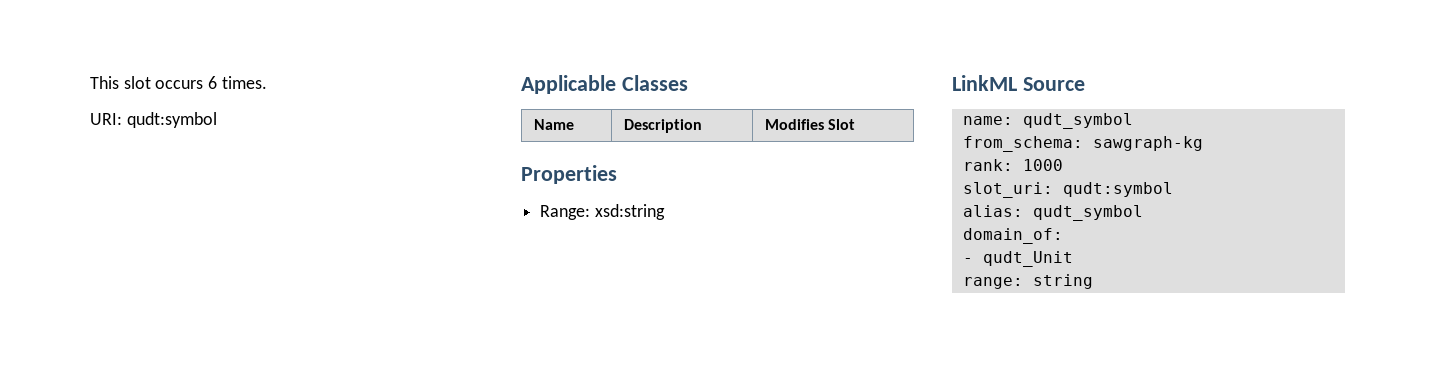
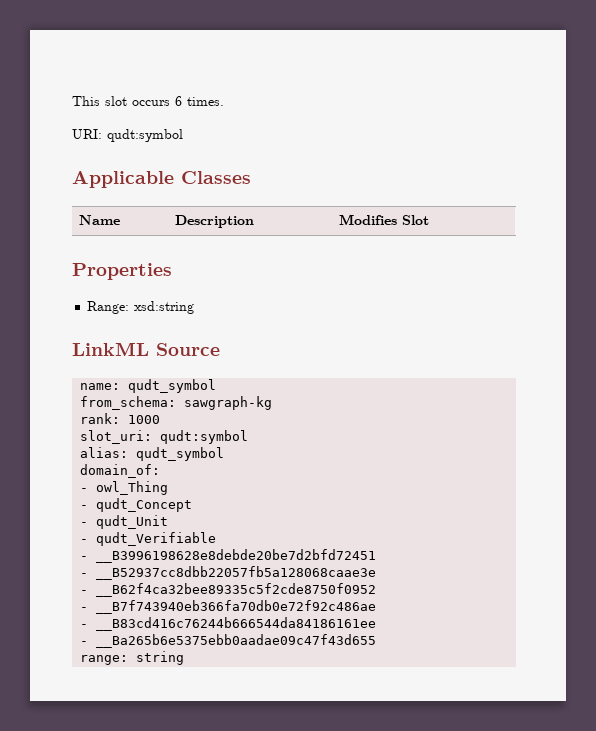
+ - owl_Thing
+ - qudt_Concept
  - qudt_Unit
+ - qudt_Verifiable
+ - __B3996198628e8debde20be7d2bfd72451
+ - __B52937cc8dbb22057fb5a128068caae3e
+ - __B62f4ca32bee89335c5f2cde8750f0952
+ - __B7f743940eb366fa70db0e72f92c486ae
+ - __B83cd416c76244b666544da84186161ee
+ - __Ba265b6e5375ebb0aadae09c47f43d655

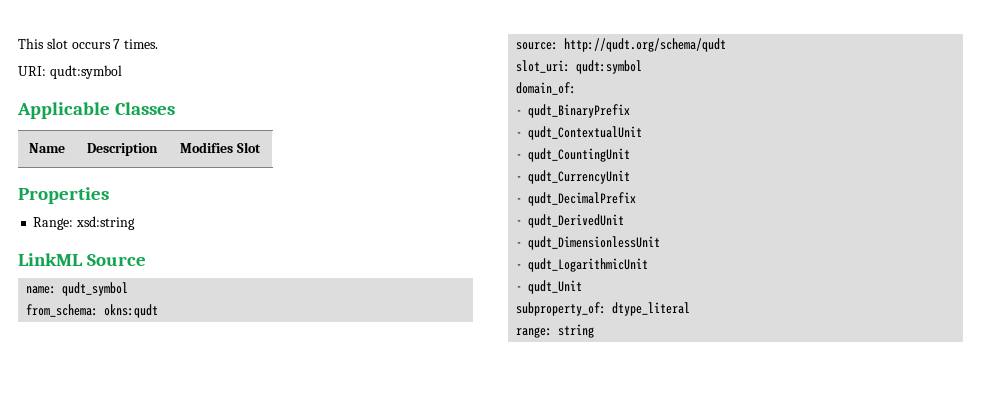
- This slot occurs 6 times.
+ This slot occurs 7 times.
- from_schema: sawgraph-kg
- rank: 1000
+ from_schema: okns:qudt
+ source: http://qudt.org/schema/qudt
- alias: qudt_symbol
- - owl_Thing
- - qudt_Concept
+ - qudt_BinaryPrefix
+ - qudt_ContextualUnit
+ - qudt_CountingUnit
+ - qudt_CurrencyUnit
+ - qudt_DecimalPrefix
+ - qudt_DerivedUnit
+ - qudt_DimensionlessUnit
+ - qudt_LogarithmicUnit
  - qudt_Unit
- - qudt_Verifiable
- - __B3996198628e8debde20be7d2bfd72451
- - __B52937cc8dbb22057fb5a128068caae3e
- - __B62f4ca32bee89335c5f2cde8750f0952
- - __B7f743940eb366fa70db0e72f92c486ae
- - __B83cd416c76244b666544da84186161ee
- - __Ba265b6e5375ebb0aadae09c47f43d655
+ subproperty_of: dtype_literal

